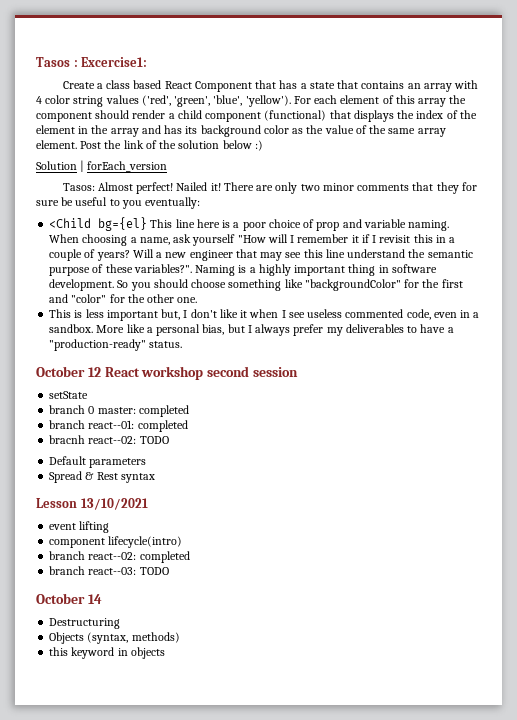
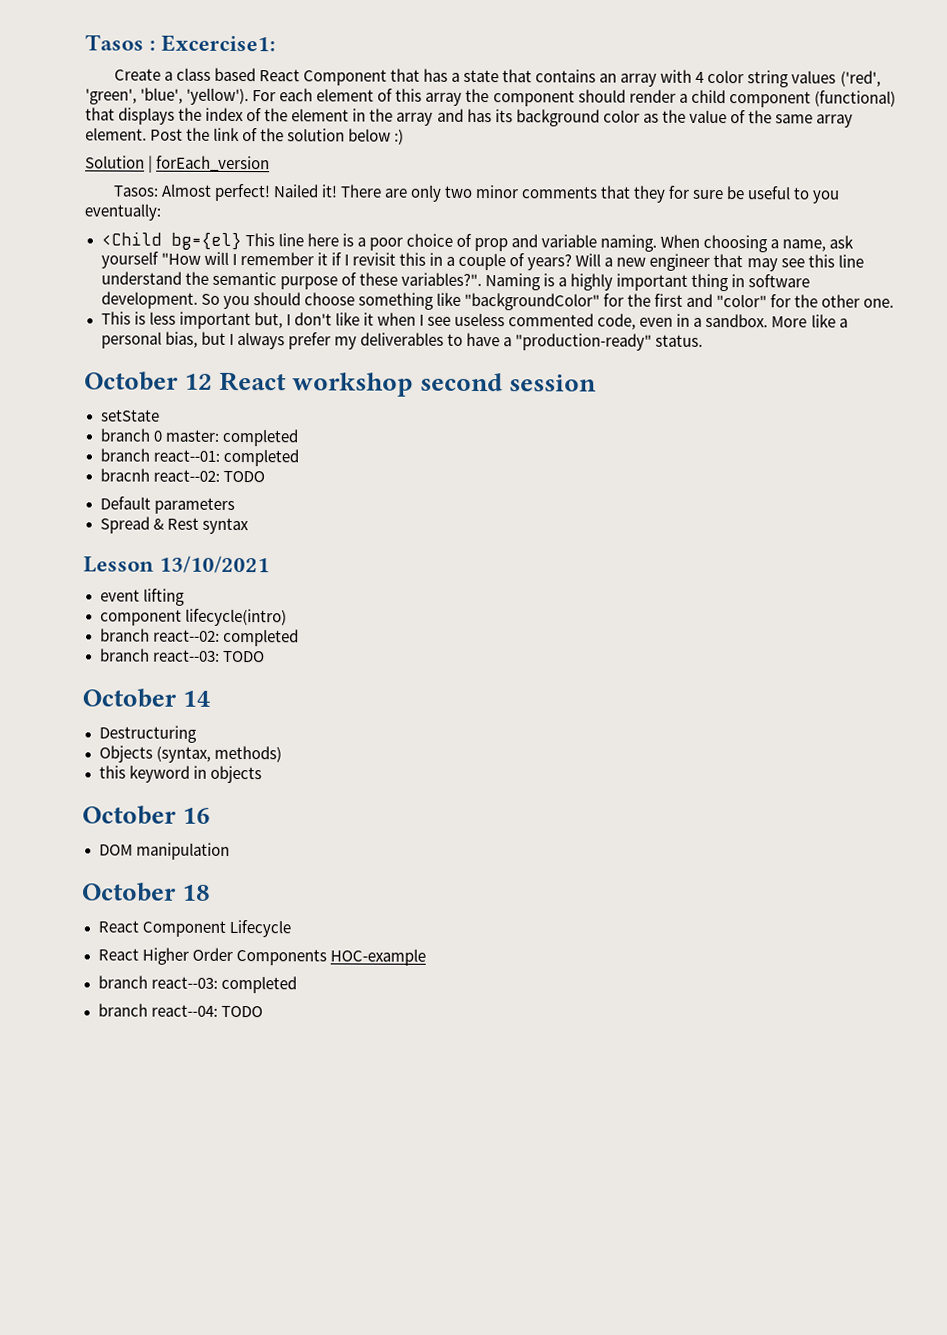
+ October 16
+ DOM manipulation
+ October 18
+ React Component Lifecycle
+ React Higher Order Components HOC-example
+ branch react--03: completed
+ branch react--04: TODO

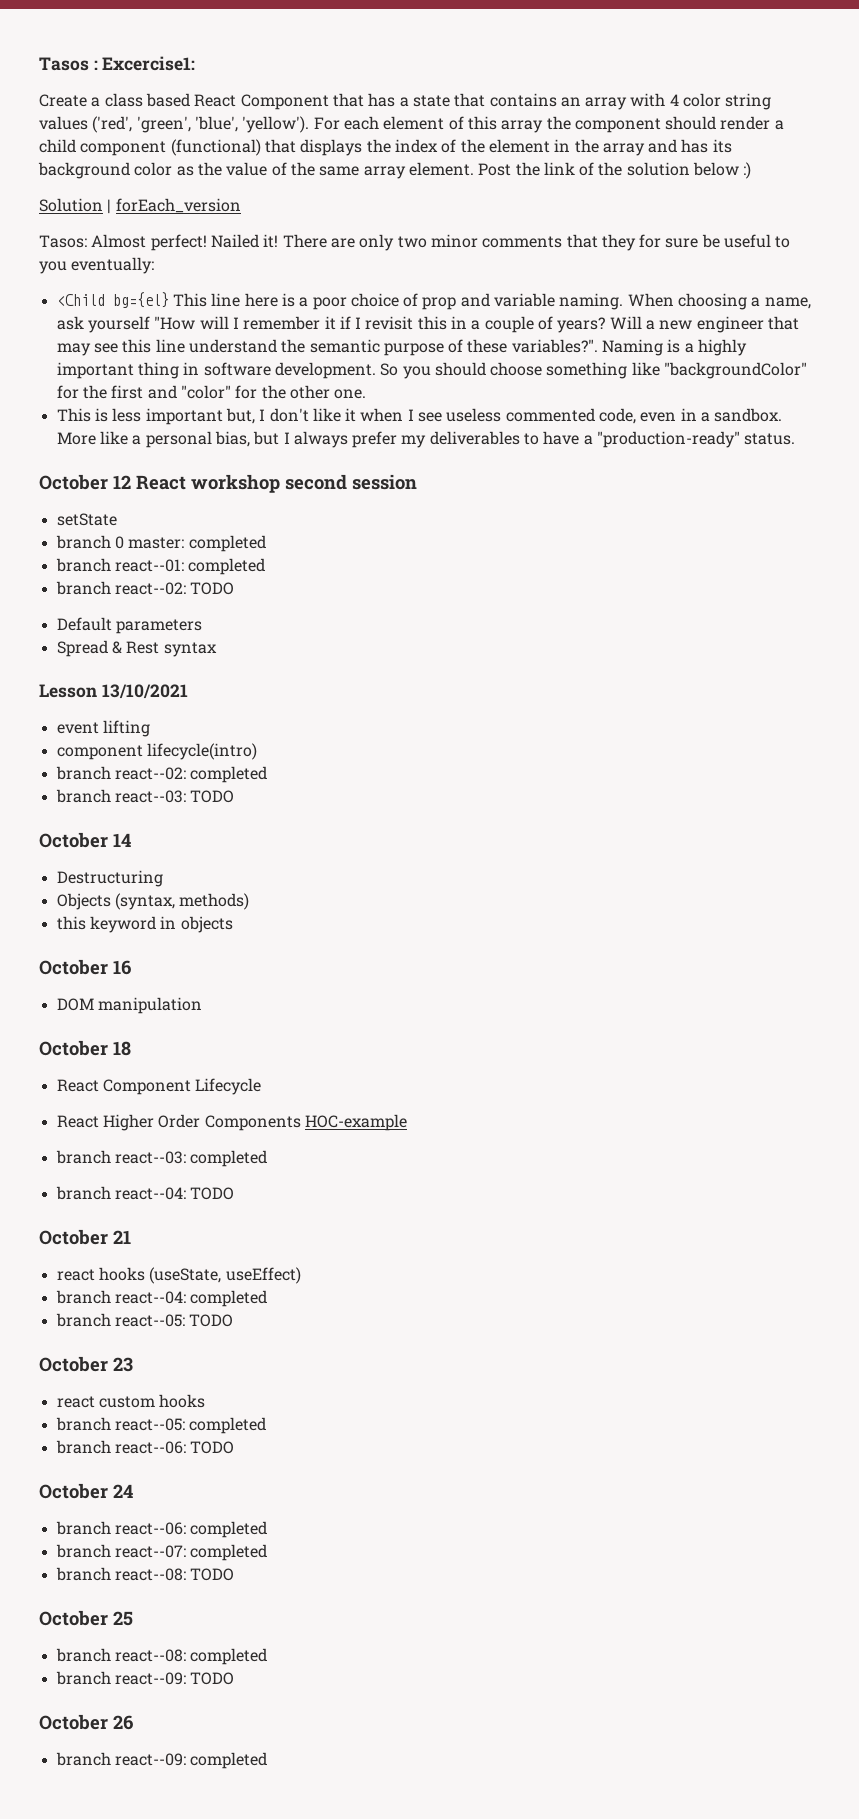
- bracnh react--02: TODO
+ branch react--02: TODO
+ October 21
+ react hooks (useState, useEffect)
+ branch react--04: completed
+ branch react--05: TODO
+ October 23
+ react custom hooks
+ branch react--05: completed
+ branch react--06: TODO
+ October 24
+ branch react--06: completed
+ branch react--07: completed
+ branch react--08: TODO
+ October 25
+ branch react--08: completed
+ branch react--09: TODO
+ October 26
+ branch react--09: completed

